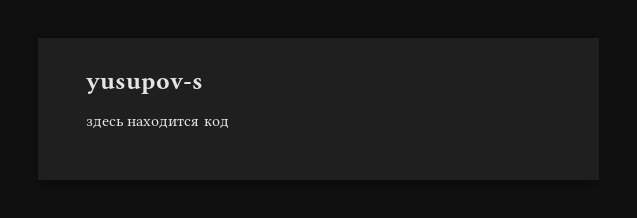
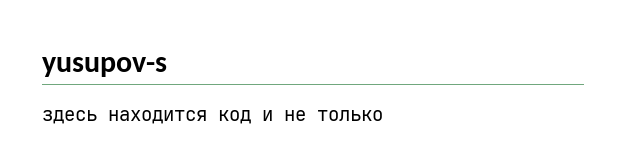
- здесь находится код
+ здесь находится код и не только

